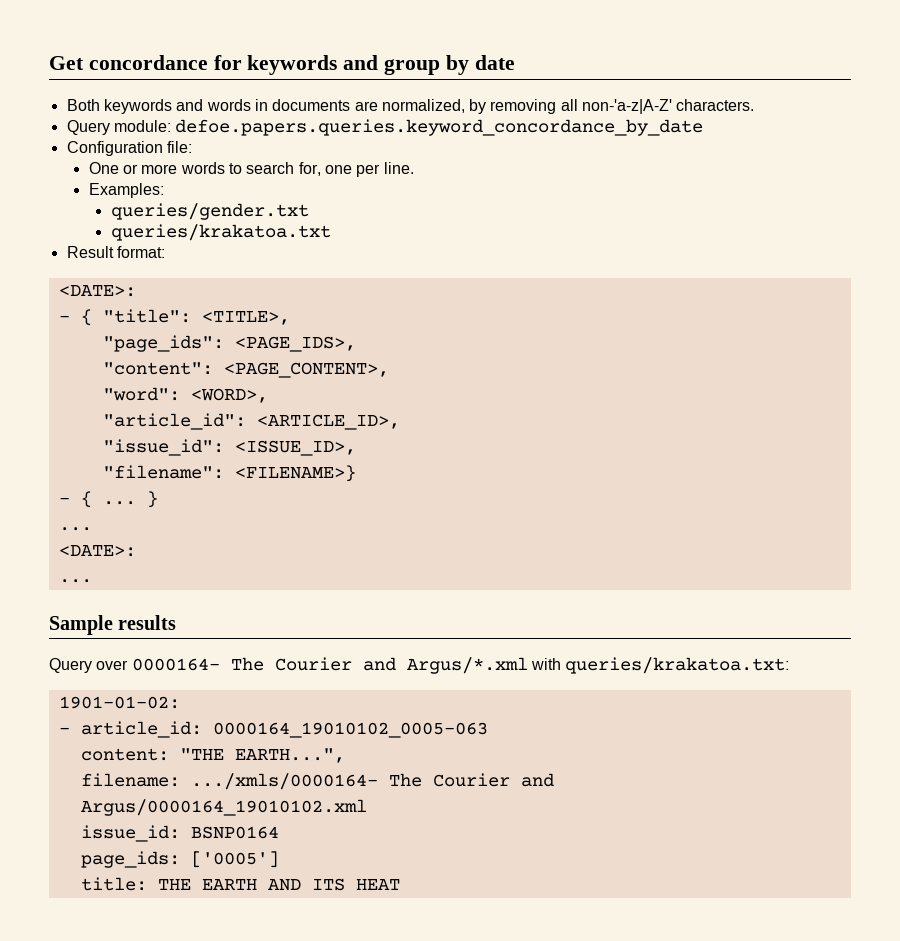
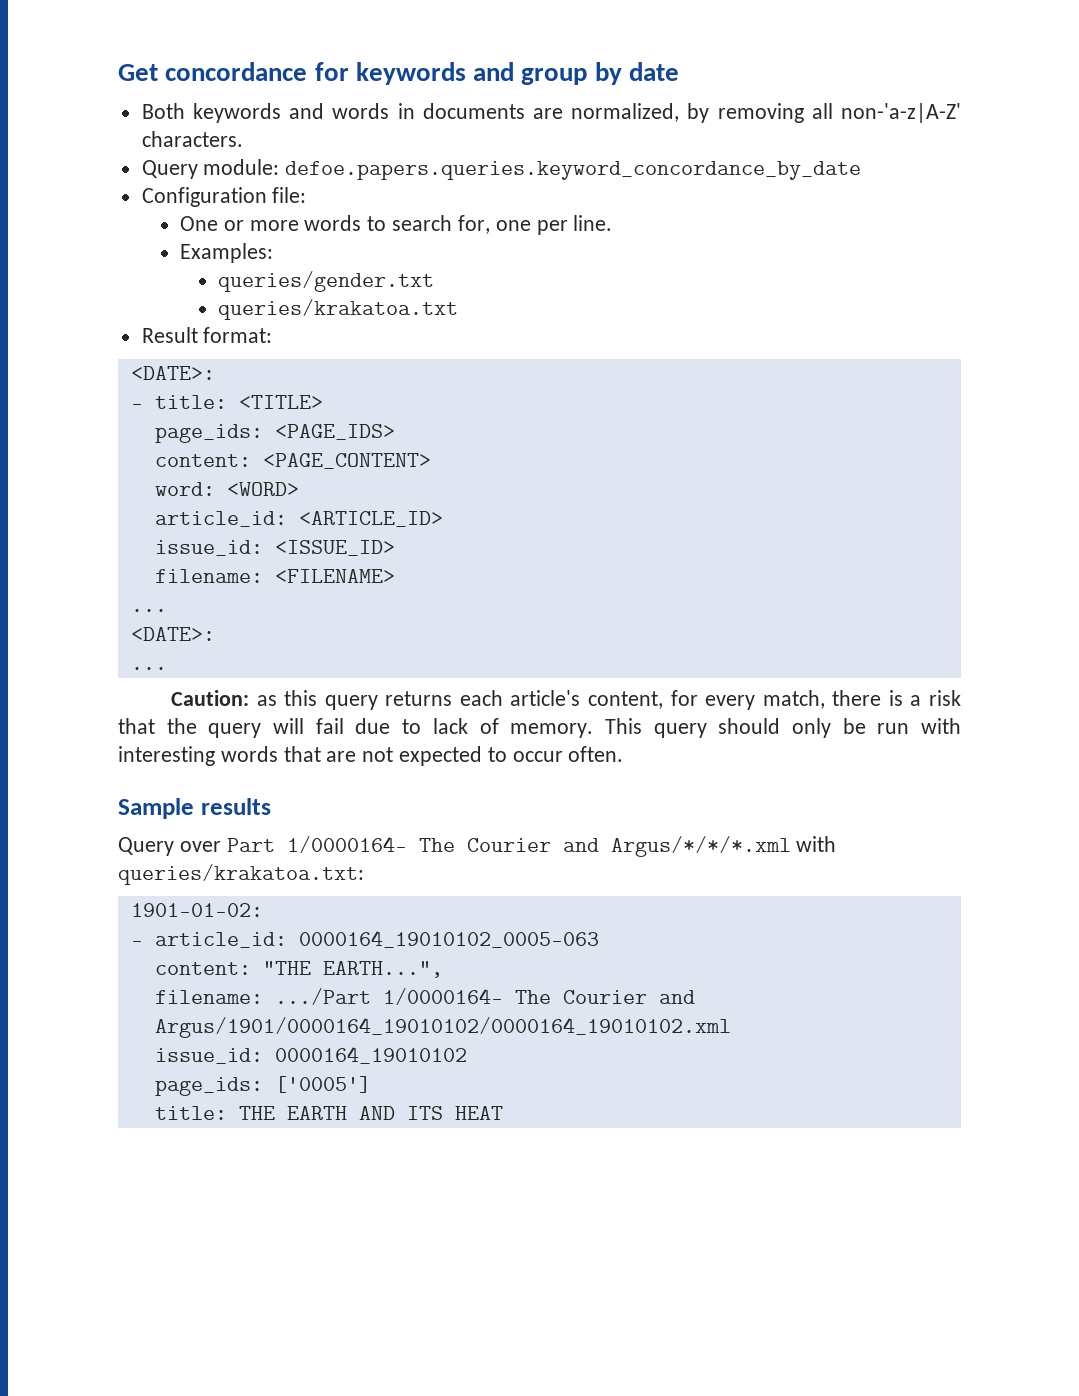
- - { "title": <TITLE>,
- "page_ids": <PAGE_IDS>,
- "content": <PAGE_CONTENT>,
- "word": <WORD>,
- "article_id": <ARTICLE_ID>,
- "issue_id": <ISSUE_ID>,
- "filename": <FILENAME>}
- - { ... }
+ - title: <TITLE>
+ page_ids: <PAGE_IDS>
+ content: <PAGE_CONTENT>
+ word: <WORD>
+ article_id: <ARTICLE_ID>
+ issue_id: <ISSUE_ID>
+ filename: <FILENAME>
  ...
  <DATE>:
  ...
+ Caution: as this query returns each article's content, for every match, there is a risk that the query will fail due to lack of memory. This query should only be run with interesting words that are not expected to occur often.
- Query over 0000164- The Courier and Argus/*.xml with queries/krakatoa.txt:
+ Query over Part 1/0000164- The Courier and Argus/*/*/*.xml with queries/krakatoa.txt:
- filename: .../xmls/0000164- The Courier and Argus/0000164_19010102.xml
- issue_id: BSNP0164
+ filename: .../Part 1/0000164- The Courier and Argus/1901/0000164_19010102/0000164_19010102.xml
+ issue_id: 0000164_19010102

